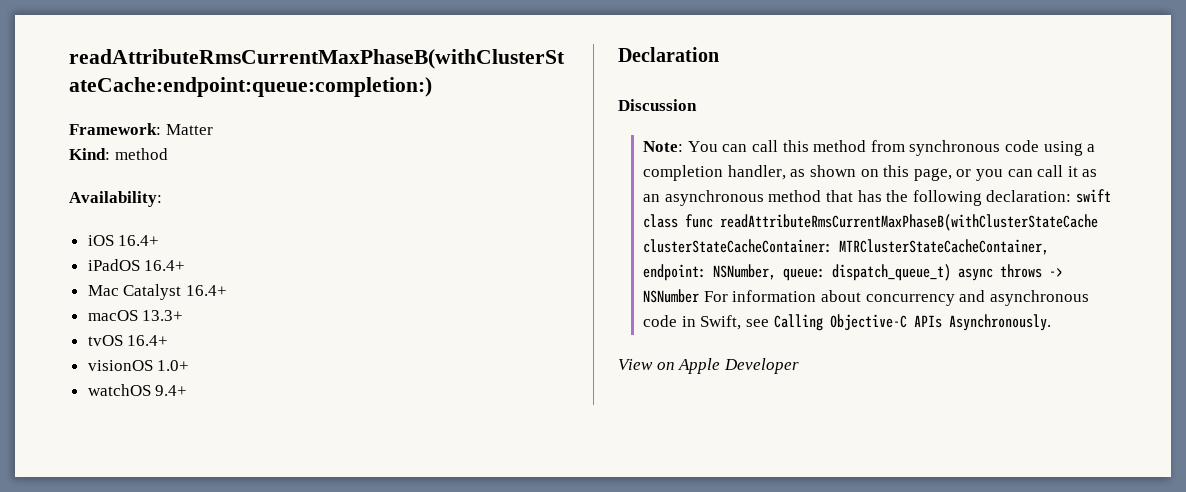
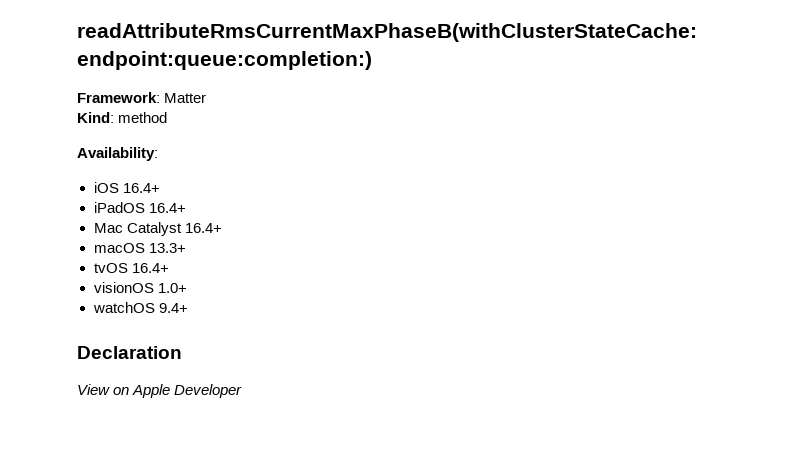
- Discussion
- Note: You can call this method from synchronous code using a completion handler, as shown on this page, or you can call it as an asynchronous method that has the following declaration: swift class func readAttributeRmsCurrentMaxPhaseB(withClusterStateCache clusterStateCacheContainer: MTRClusterStateCacheContainer, endpoint: NSNumber, queue: dispatch_queue_t) async throws -> NSNumber For information about concurrency and asynchronous code in Swift, see Calling Objective-C APIs Asynchronously.

